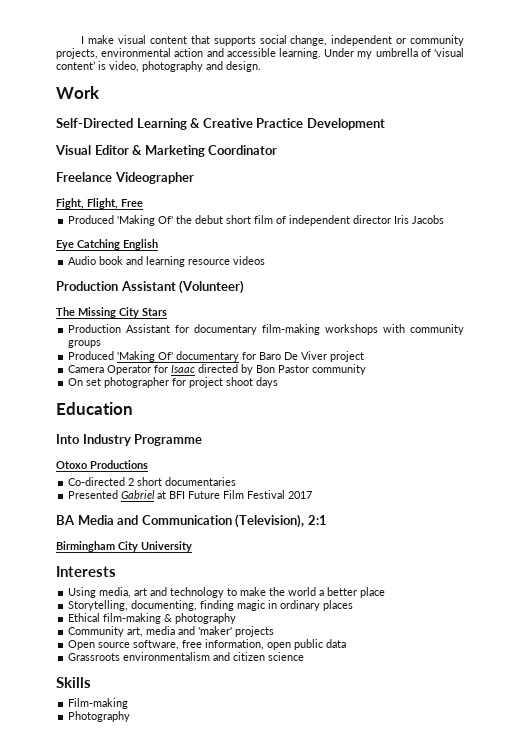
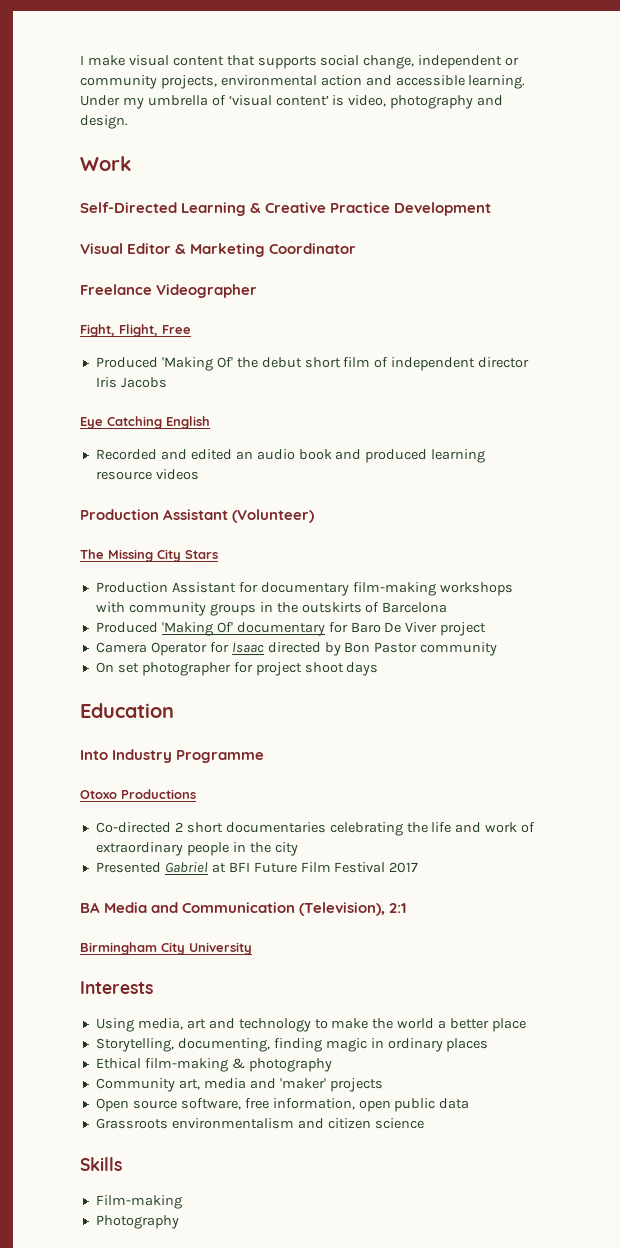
- Audio book and learning resource videos
+ Recorded and edited an audio book and produced learning resource videos
- Production Assistant for documentary film-making workshops with community groups
+ Production Assistant for documentary film-making workshops with community groups in the outskirts of Barcelona
- Co-directed 2 short documentaries
+ Co-directed 2 short documentaries celebrating the life and work of extraordinary people in the city

